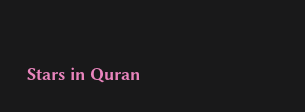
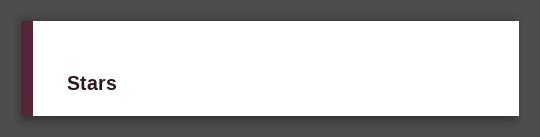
- Stars in Quran
+ Stars

